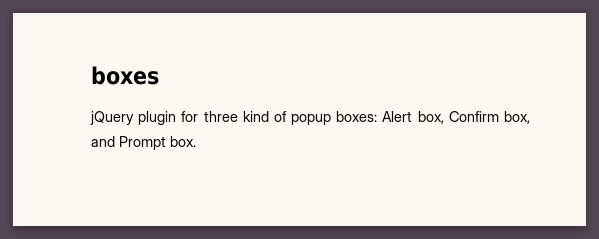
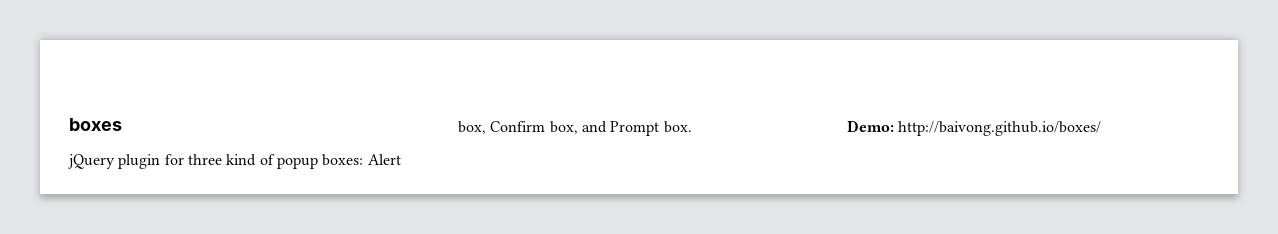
+ Demo: http://baivong.github.io/boxes/

